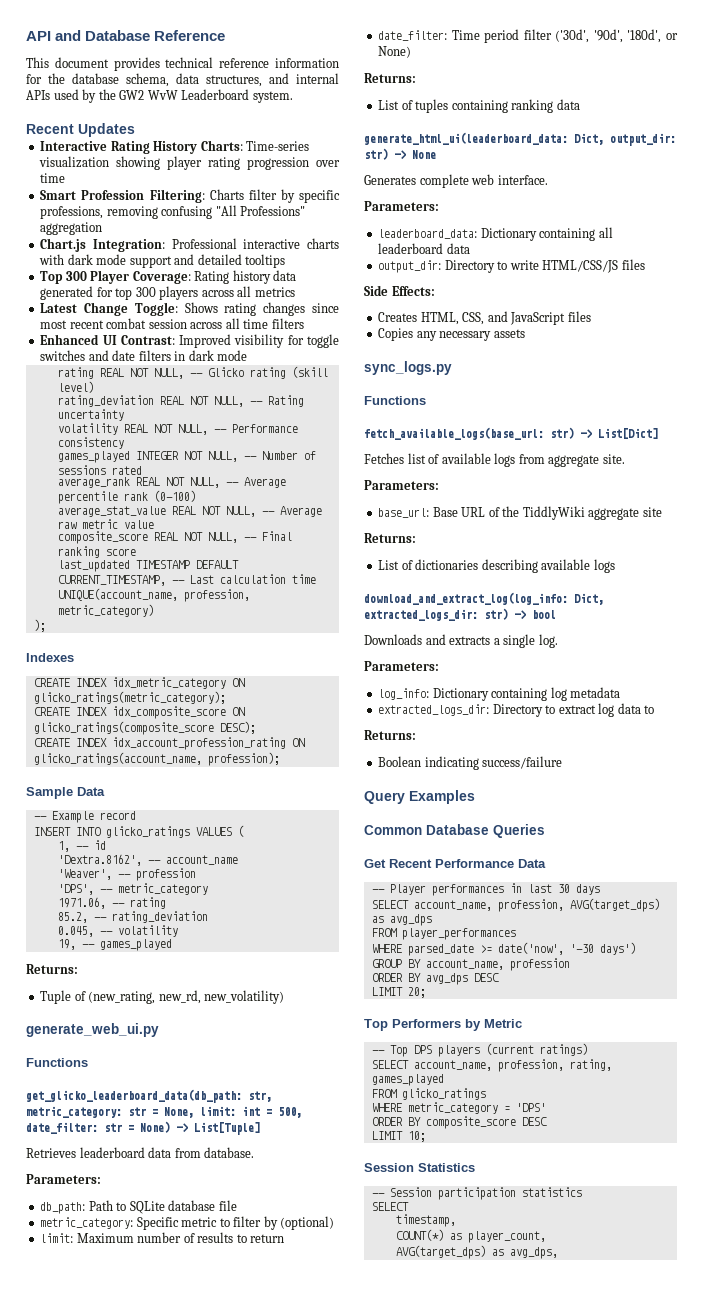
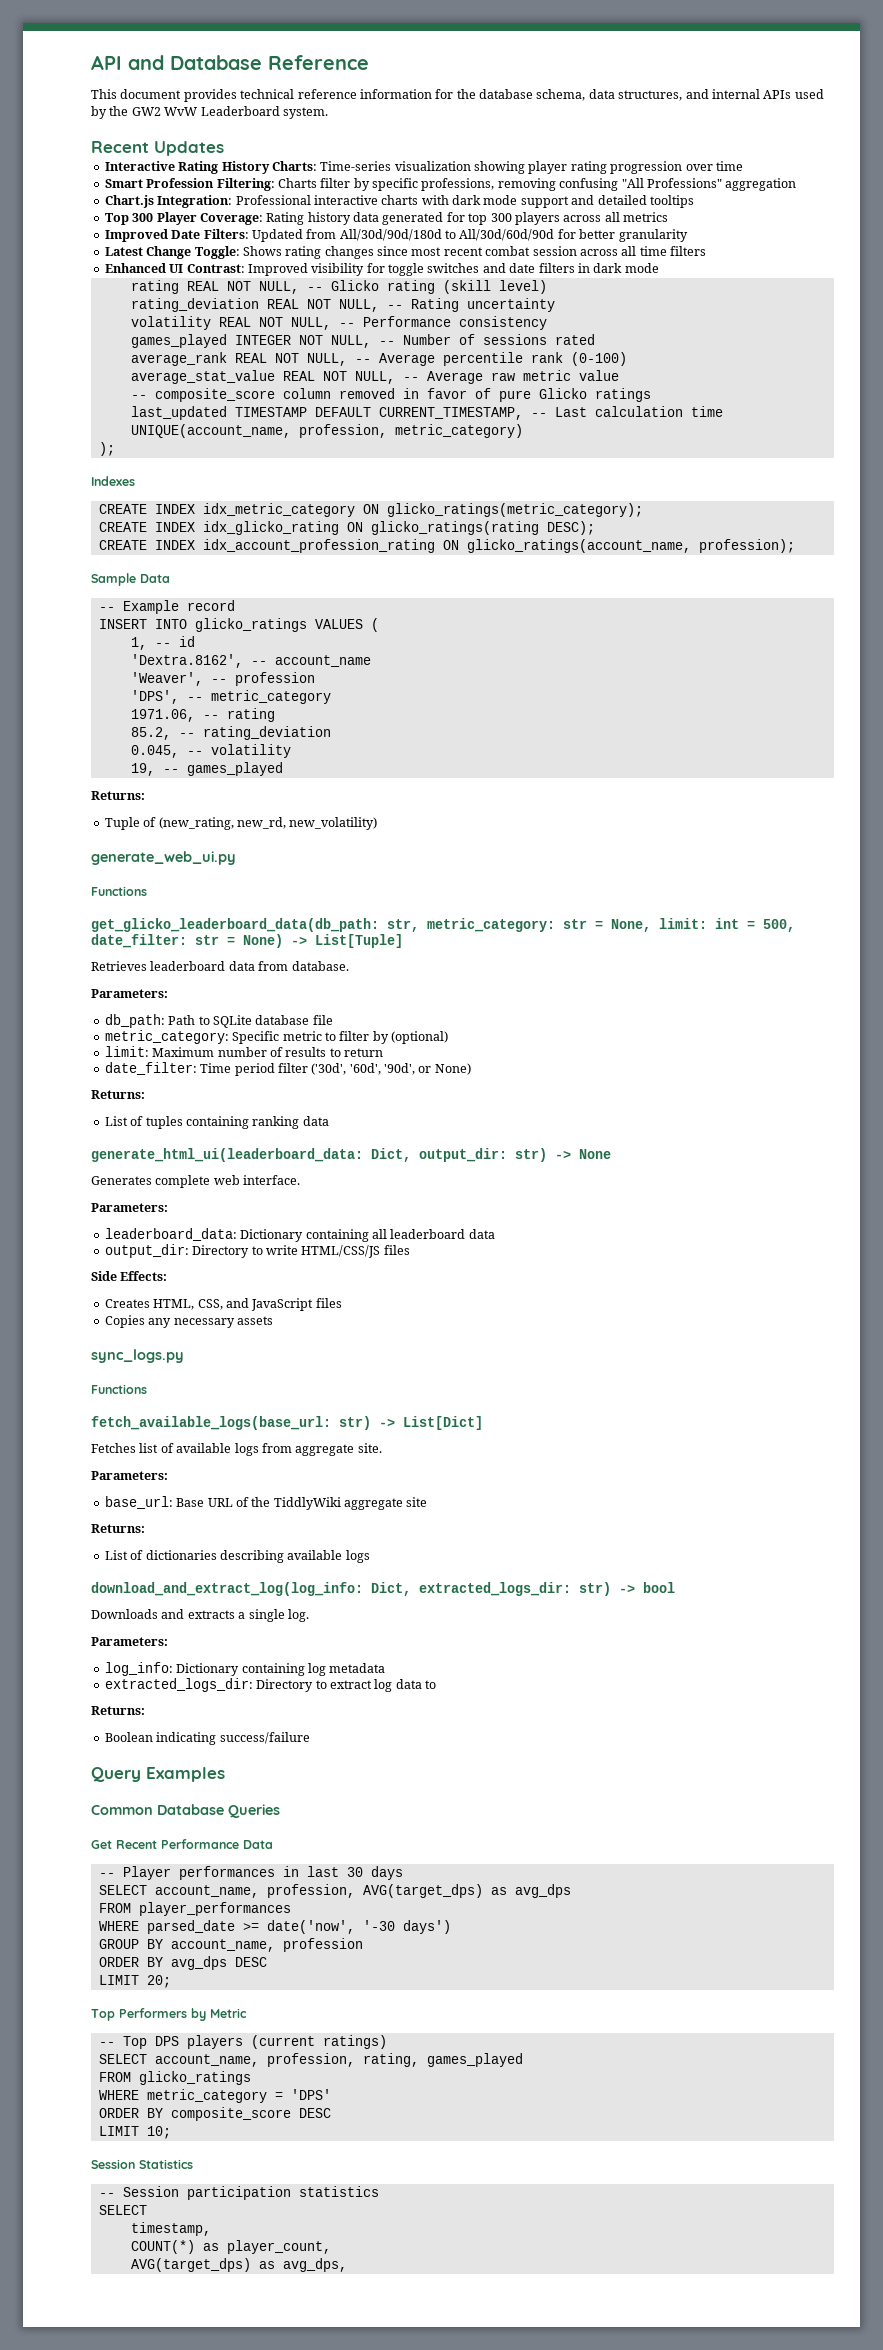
+ Improved Date Filters: Updated from All/30d/90d/180d to All/30d/60d/90d for better granularity
- composite_score REAL NOT NULL, -- Final ranking score
+ -- composite_score column removed in favor of pure Glicko ratings
- CREATE INDEX idx_composite_score ON glicko_ratings(composite_score DESC);
+ CREATE INDEX idx_glicko_rating ON glicko_ratings(rating DESC);
- date_filter: Time period filter ('30d', '90d', '180d', or None)
+ date_filter: Time period filter ('30d', '60d', '90d', or None)

